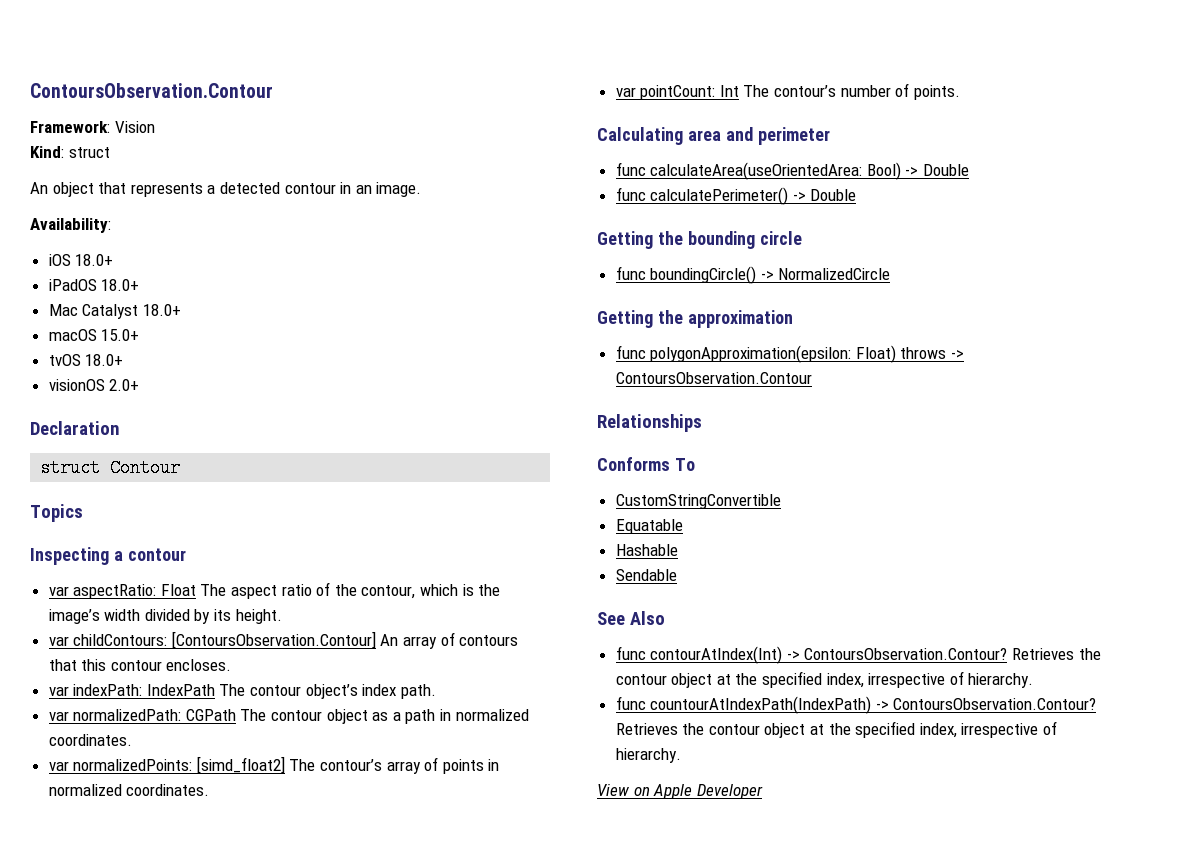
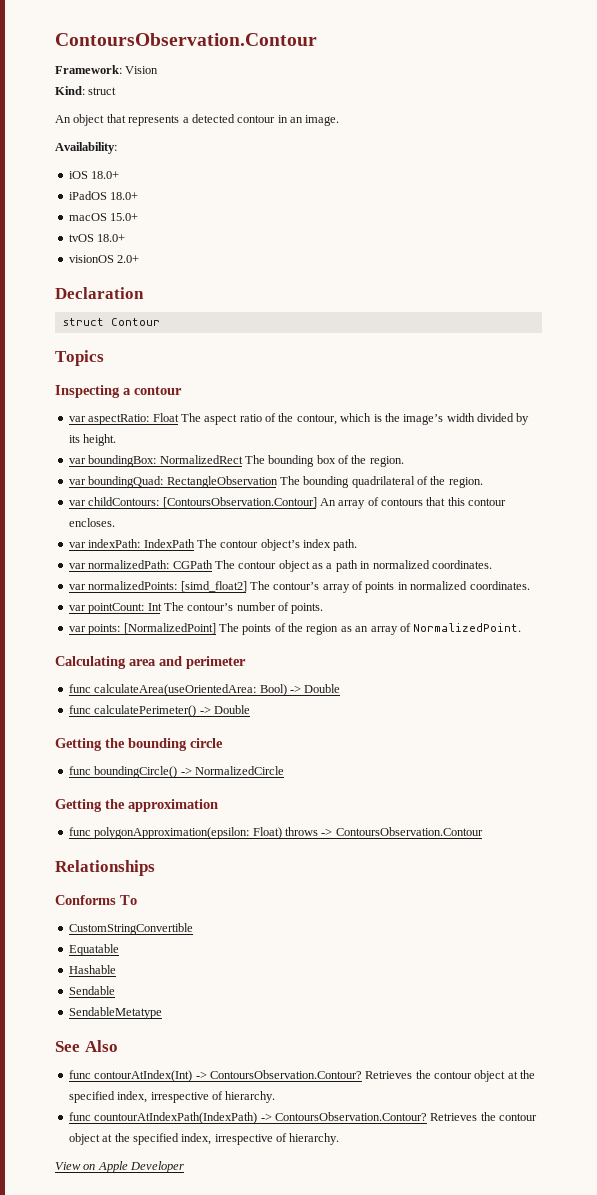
- Mac Catalyst 18.0+
+ var boundingBox: NormalizedRect The bounding box of the region.
+ var boundingQuad: RectangleObservation The bounding quadrilateral of the region.
+ var points: [NormalizedPoint] The points of the region as an array of NormalizedPoint.
+ SendableMetatype

